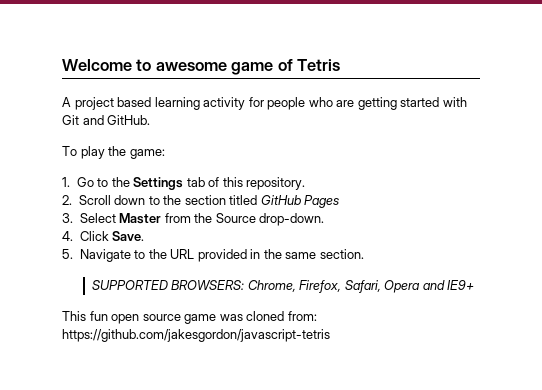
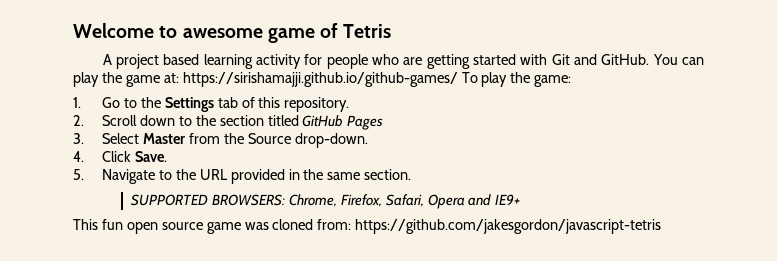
- A project based learning activity for people who are getting started with Git and GitHub.
- To play the game:
+ A project based learning activity for people who are getting started with Git and GitHub. You can play the game at: https://sirishamajji.github.io/github-games/ To play the game:

